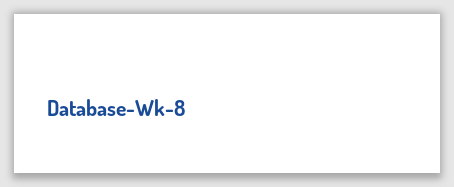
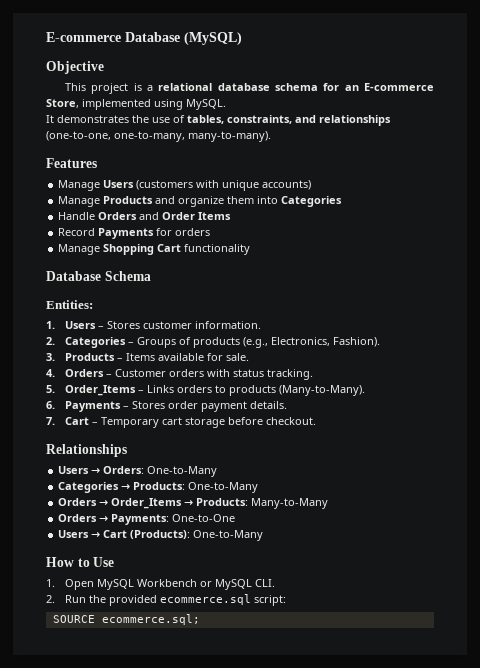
- Database-Wk-8
+ E-commerce Database (MySQL)
+ Objective
+ This project is a relational database schema for an E-commerce Store, implemented using MySQL.
+ It demonstrates the use of tables, constraints, and relationships (one-to-one, one-to-many, many-to-many).
+ Features
+ Manage Users (customers with unique accounts)
+ Manage Products and organize them into Categories
+ Handle Orders and Order Items
+ Record Payments for orders
+ Manage Shopping Cart functionality
+ Database Schema
+ Entities:
+ 1. Users – Stores customer information.
+ 2. Categories – Groups of products (e.g., Electronics, Fashion).
+ 3. Products – Items available for sale.
+ 4. Orders – Customer orders with status tracking.
+ 5. Order_Items – Links orders to products (Many-to-Many).
+ 6. Payments – Stores order payment details.
+ 7. Cart – Temporary cart storage before checkout.
+ Relationships
+ Users → Orders: One-to-Many
+ Categories → Products: One-to-Many
+ Orders → Order_Items → Products: Many-to-Many
+ Orders → Payments: One-to-One
+ Users → Cart (Products): One-to-Many
+ How to Use
+ 1. Open MySQL Workbench or MySQL CLI.
+ 2. Run the provided ecommerce.sql script:
+ SOURCE ecommerce.sql;

